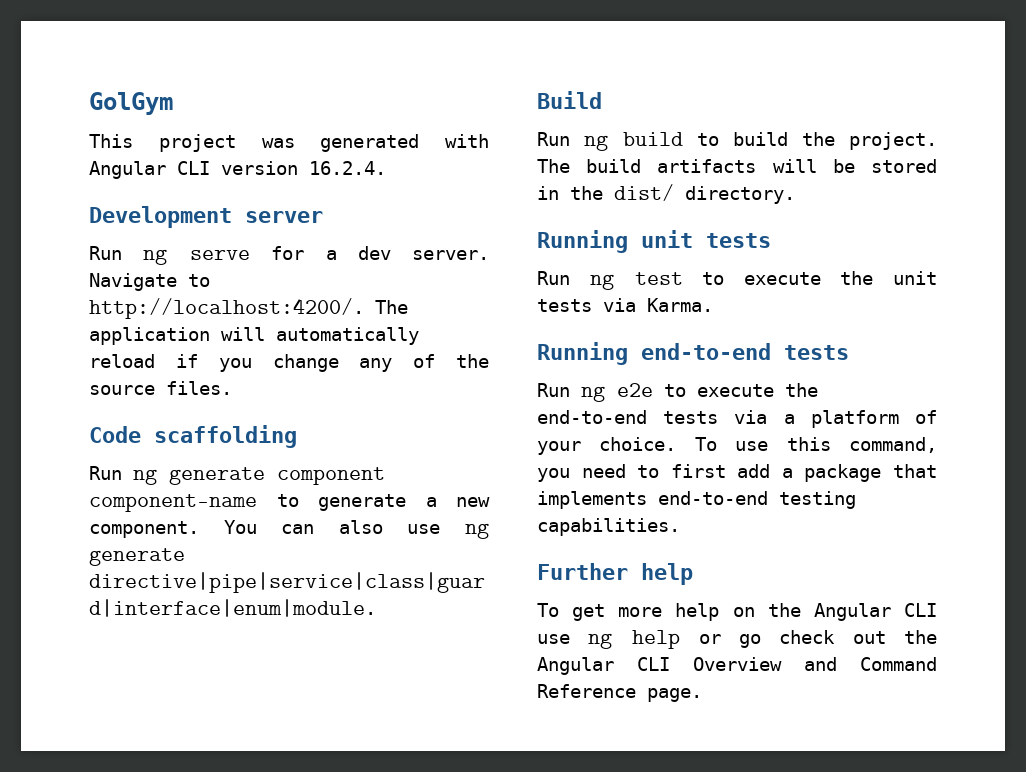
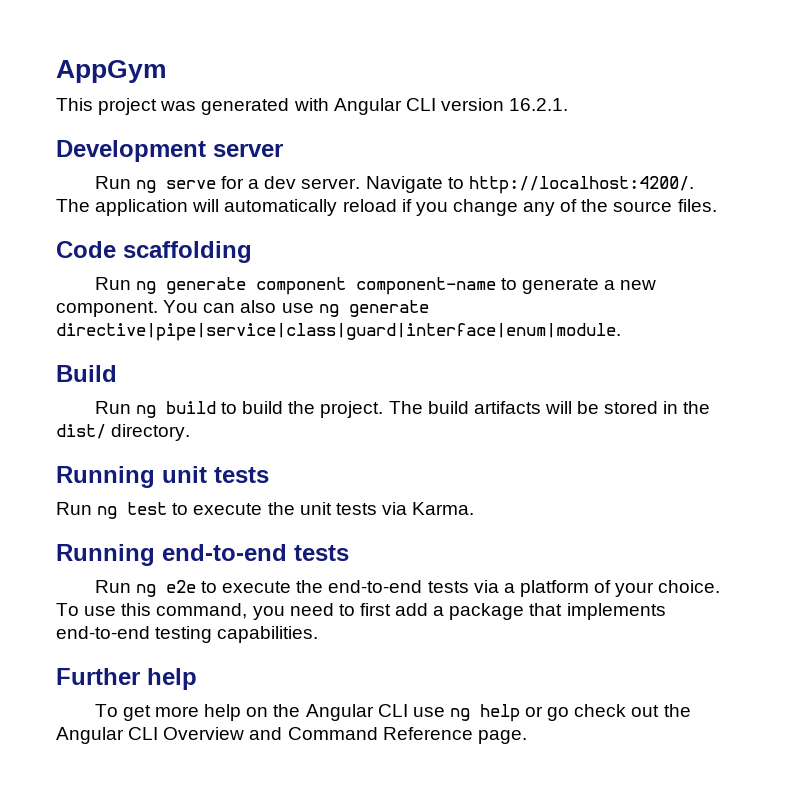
- GolGym
+ AppGym
- This project was generated with Angular CLI version 16.2.4.
+ This project was generated with Angular CLI version 16.2.1.

